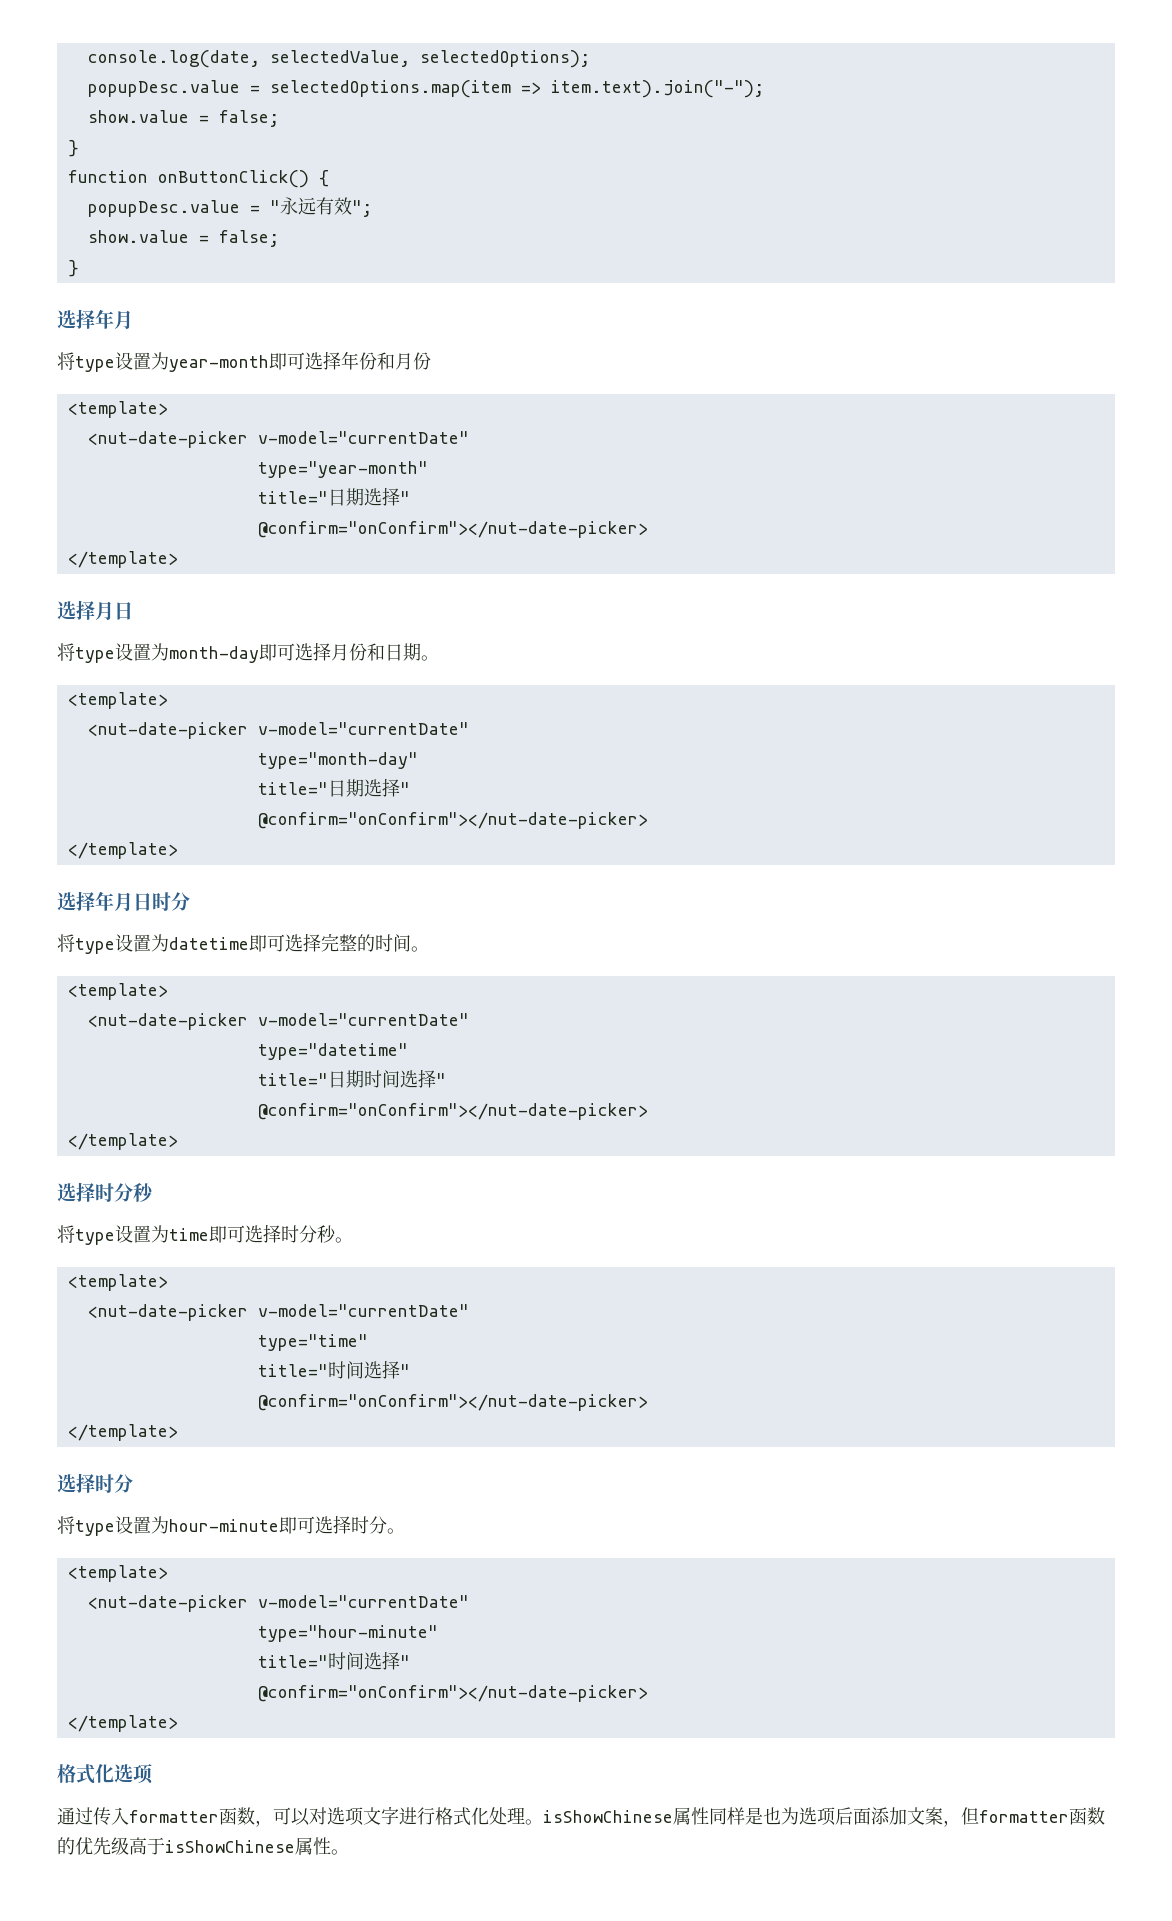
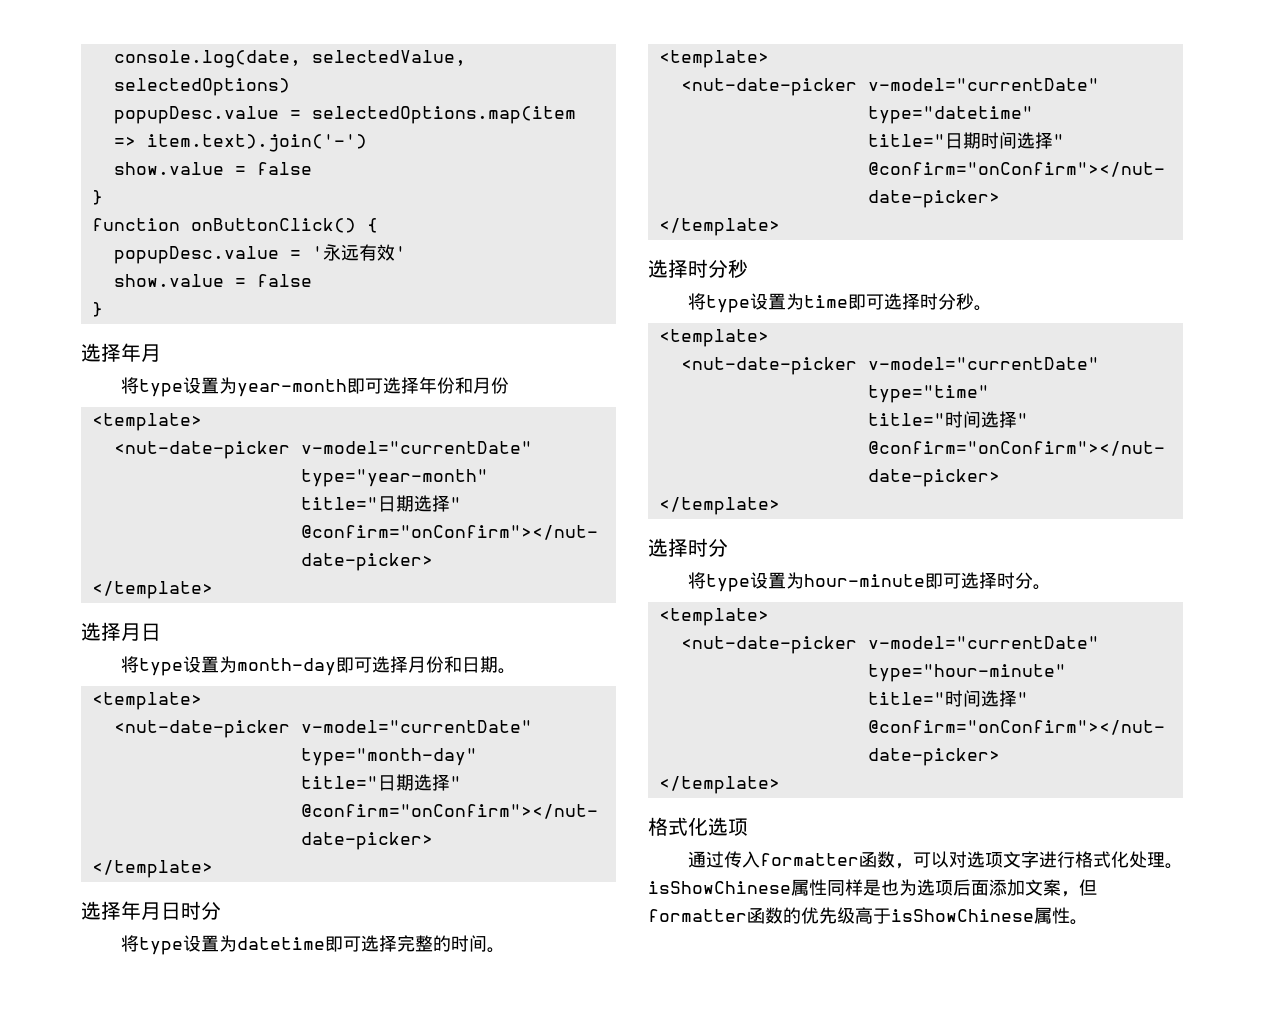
- console.log(date, selectedValue, selectedOptions);
+ console.log(date, selectedValue, selectedOptions)
- popupDesc.value = selectedOptions.map(item => item.text).join("-");
- show.value = false;
+ popupDesc.value = selectedOptions.map(item => item.text).join('-')
+ show.value = false
- popupDesc.value = "永远有效";
- show.value = false;
+ popupDesc.value = '永远有效'
+ show.value = false

